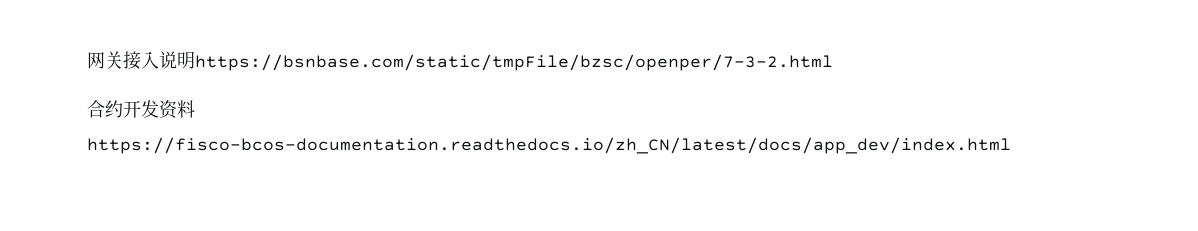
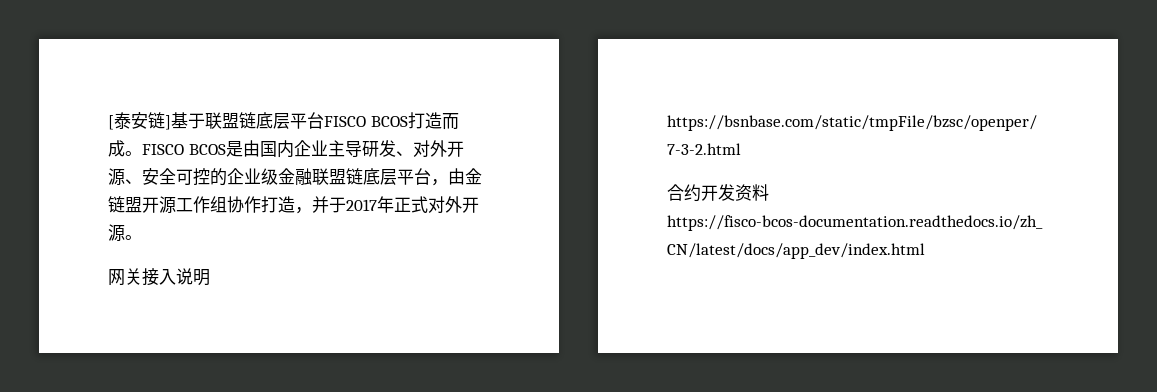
+ [泰安链]基于联盟链底层平台FISCO BCOS打造而成。FISCO BCOS是由国内企业主导研发、对外开源、安全可控的企业级金融联盟链底层平台，由金链盟开源工作组协作打造，并于2017年正式对外开源。

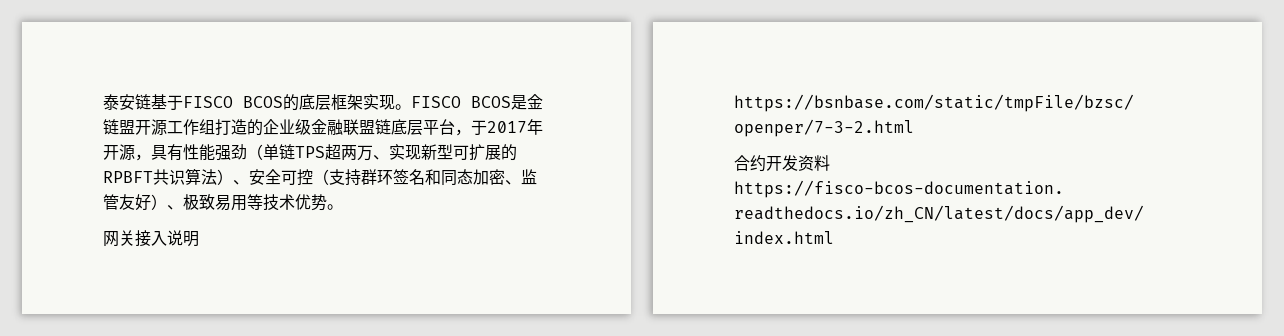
- [泰安链]基于联盟链底层平台FISCO BCOS打造而成。FISCO BCOS是由国内企业主导研发、对外开源、安全可控的企业级金融联盟链底层平台，由金链盟开源工作组协作打造，并于2017年正式对外开源。
+ 泰安链基于FISCO BCOS的底层框架实现。FISCO BCOS是金链盟开源工作组打造的企业级金融联盟链底层平台，于2017年开源，具有性能强劲（单链TPS超两万、实现新型可扩展的RPBFT共识算法）、安全可控（支持群环签名和同态加密、监管友好）、极致易用等技术优势。

